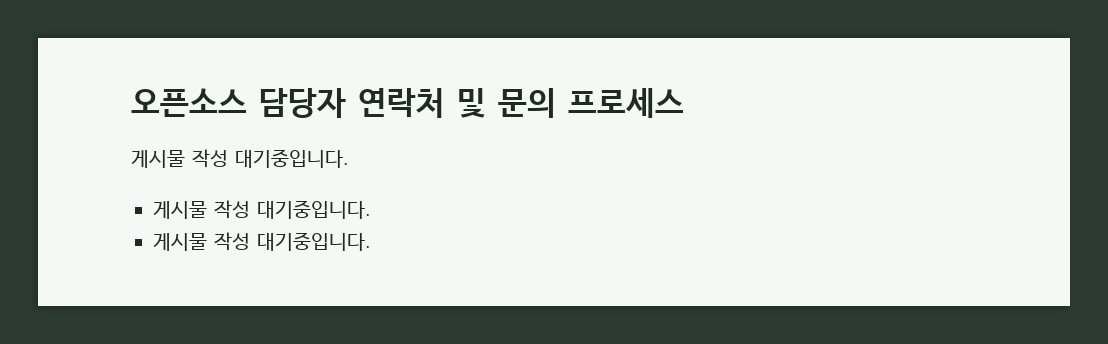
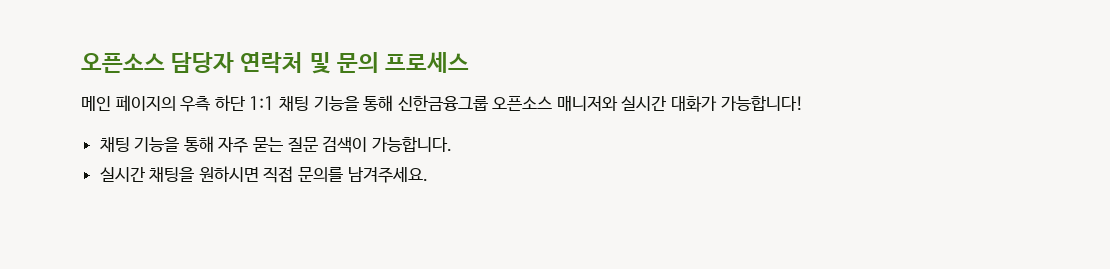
  오픈소스 담당자 연락처 및 문의 프로세스
- 게시물 작성 대기중입니다.
- 게시물 작성 대기중입니다.
- 게시물 작성 대기중입니다.
+ 메인 페이지의 우측 하단 1:1 채팅 기능을 통해 신한금융그룹 오픈소스 매니저와 실시간 대화가 가능합니다!
+ 채팅 기능을 통해 자주 묻는 질문 검색이 가능합니다.
+ 실시간 채팅을 원하시면 직접 문의를 남겨주세요.

